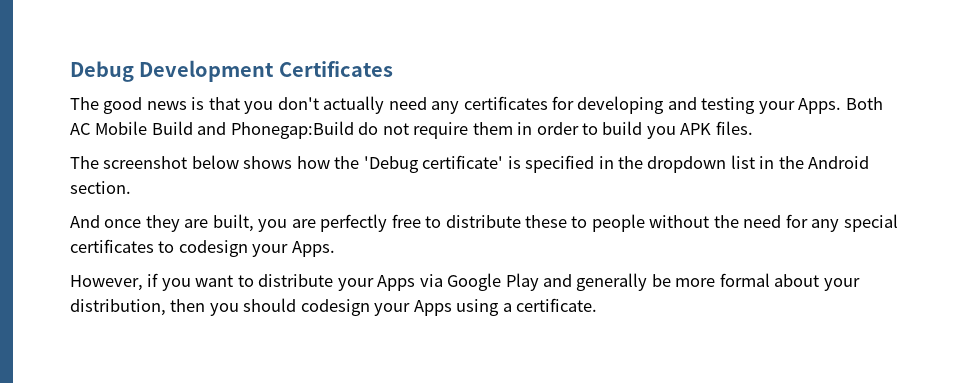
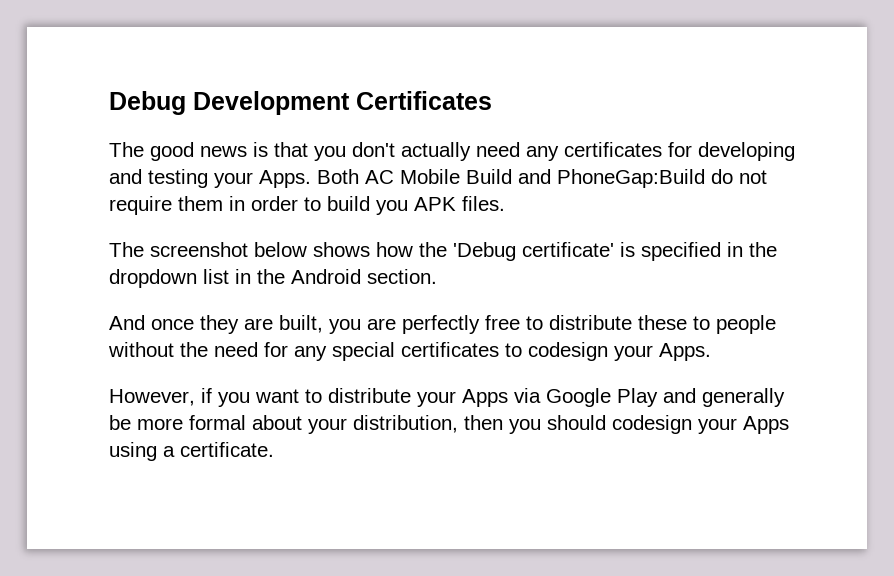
- Both AC Mobile Build and Phonegap:Build do not require them in order to build you APK files.
+ Both AC Mobile Build and PhoneGap:Build do not require them in order to build you APK files.

